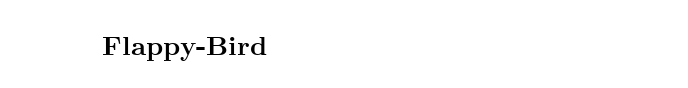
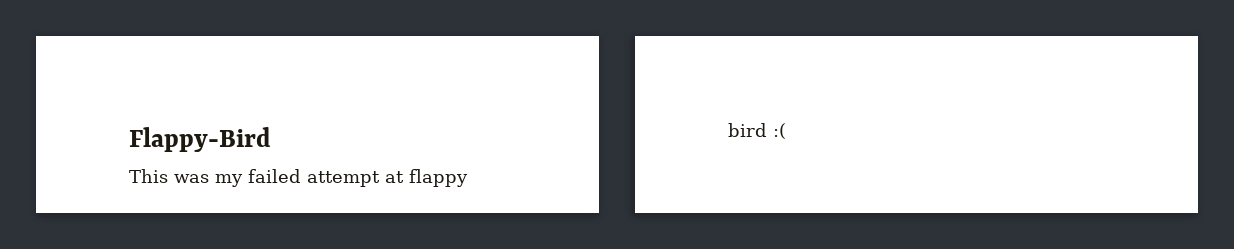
+ This was my failed attempt at flappy bird :(

